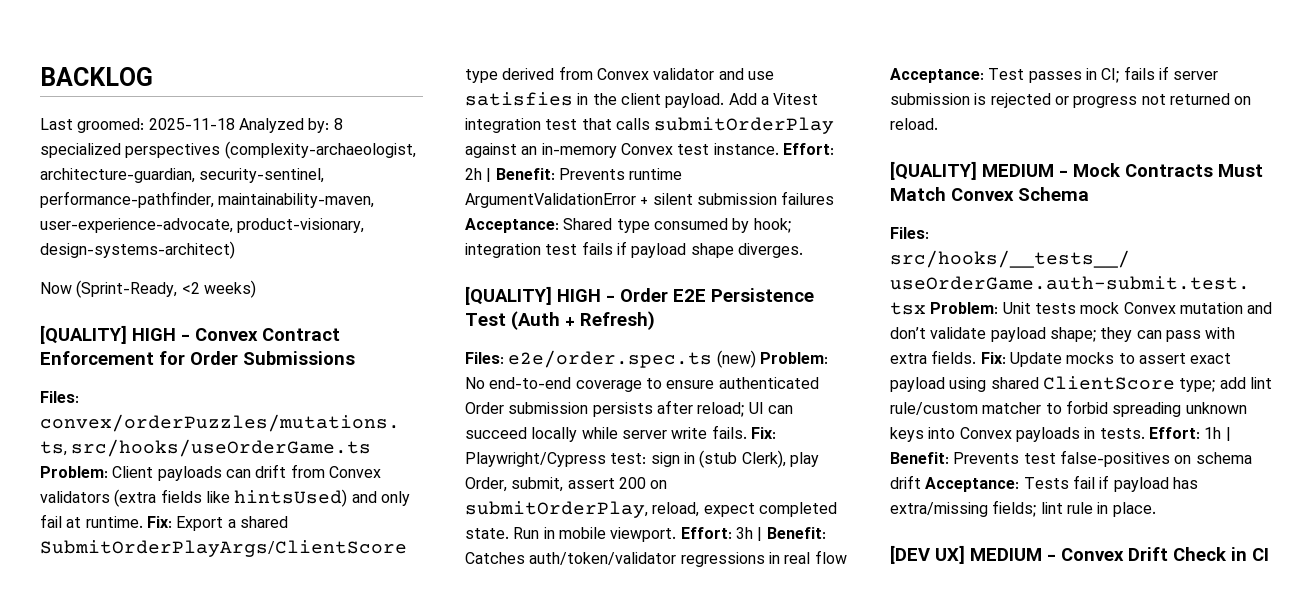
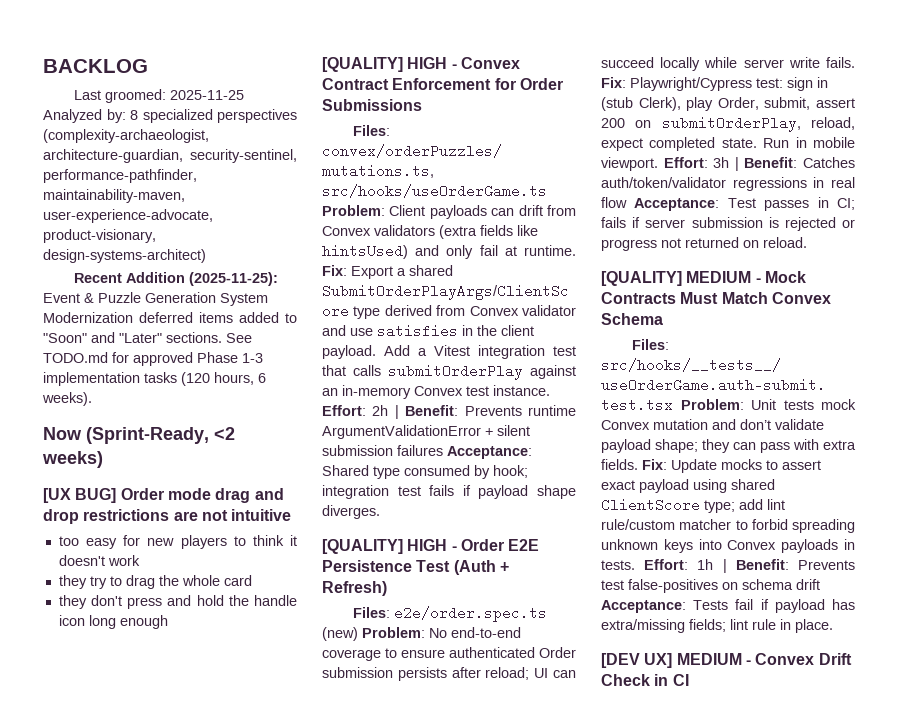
- Last groomed: 2025-11-18 Analyzed by: 8 specialized perspectives (complexity-archaeologist, architecture-guardian, security-sentinel, performance-pathfinder, maintainability-maven, user-experience-advocate, product-visionary, design-systems-architect)
+ Last groomed: 2025-11-25 Analyzed by: 8 specialized perspectives (complexity-archaeologist, architecture-guardian, security-sentinel, performance-pathfinder, maintainability-maven, user-experience-advocate, product-visionary, design-systems-architect)
+ Recent Addition (2025-11-25): Event & Puzzle Generation System Modernization deferred items added to "Soon" and "Later" sections. See TODO.md for approved Phase 1-3 implementation tasks (120 hours, 6 weeks).
  Now (Sprint-Ready, <2 weeks)
+ [UX BUG] Order mode drag and drop restrictions are not intuitive
+ too easy for new players to think it doesn't work
+ they try to drag the whole card
+ they don't press and hold the handle icon long enough

